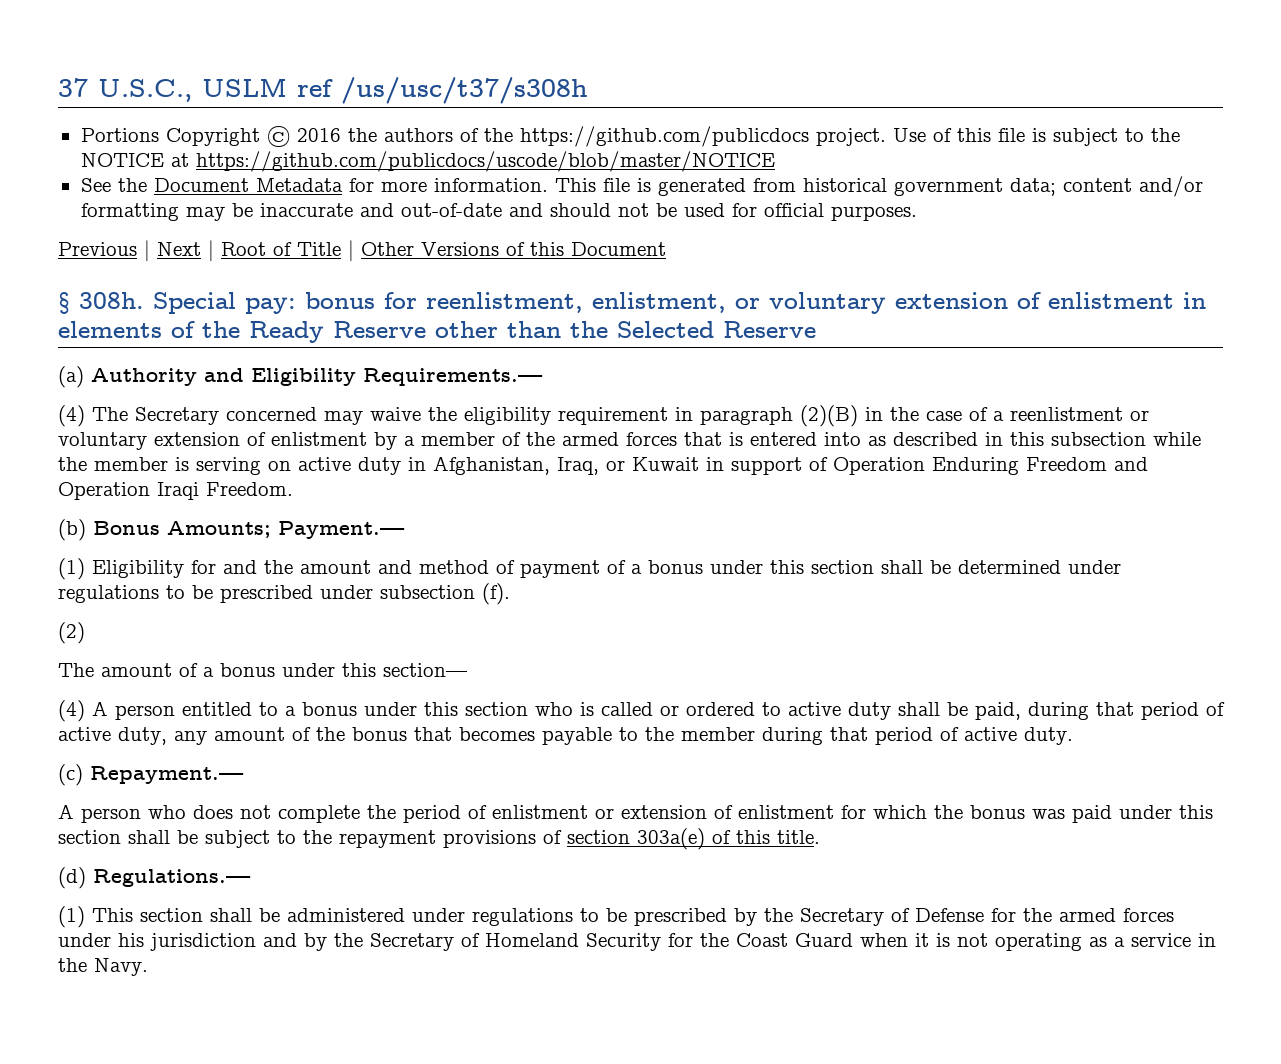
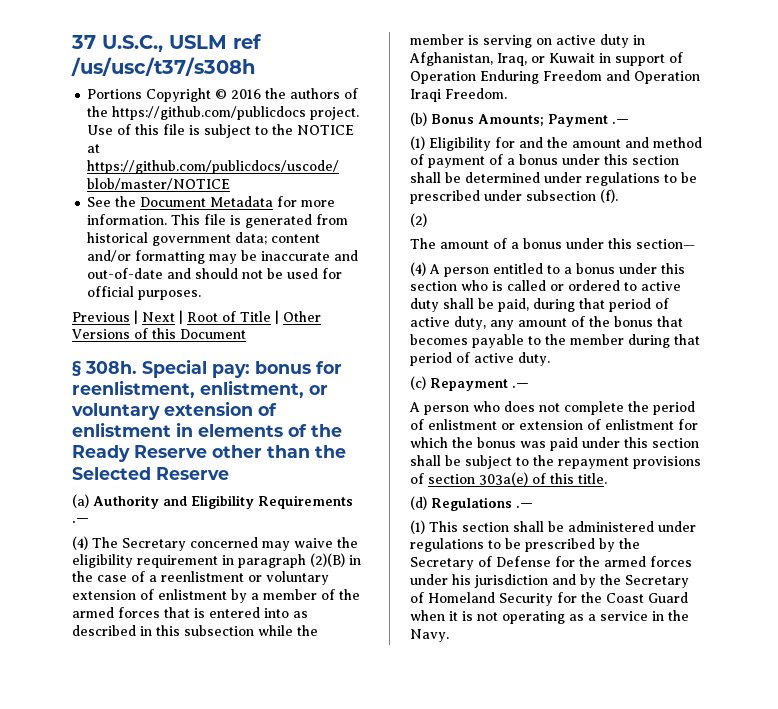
- (a) Authority and Eligibility Requirements.—
+ (a) Authority and Eligibility Requirements .—
- (b) Bonus Amounts; Payment.—
+ (b) Bonus Amounts; Payment .—
- (c) Repayment.—
+ (c) Repayment .—
- (d) Regulations.—
+ (d) Regulations .—

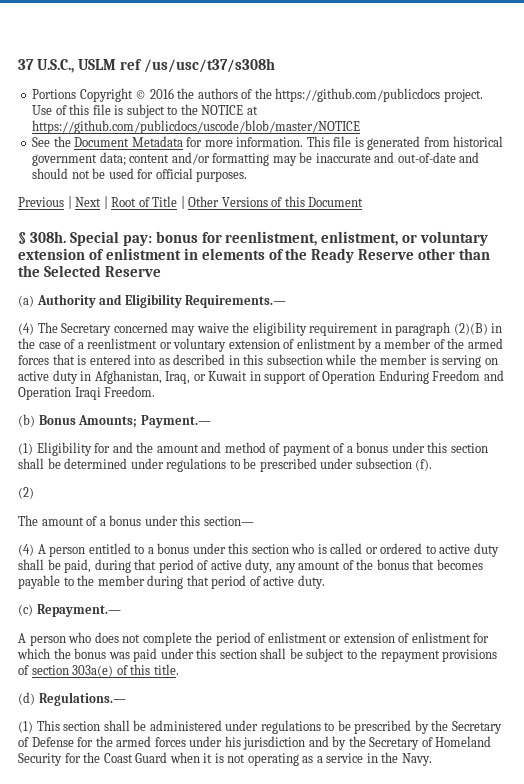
- (a) Authority and Eligibility Requirements .—
+ (a) Authority and Eligibility Requirements.—
- (b) Bonus Amounts; Payment .—
+ (b) Bonus Amounts; Payment.—
- (c) Repayment .—
+ (c) Repayment.—
- (d) Regulations .—
+ (d) Regulations.—

